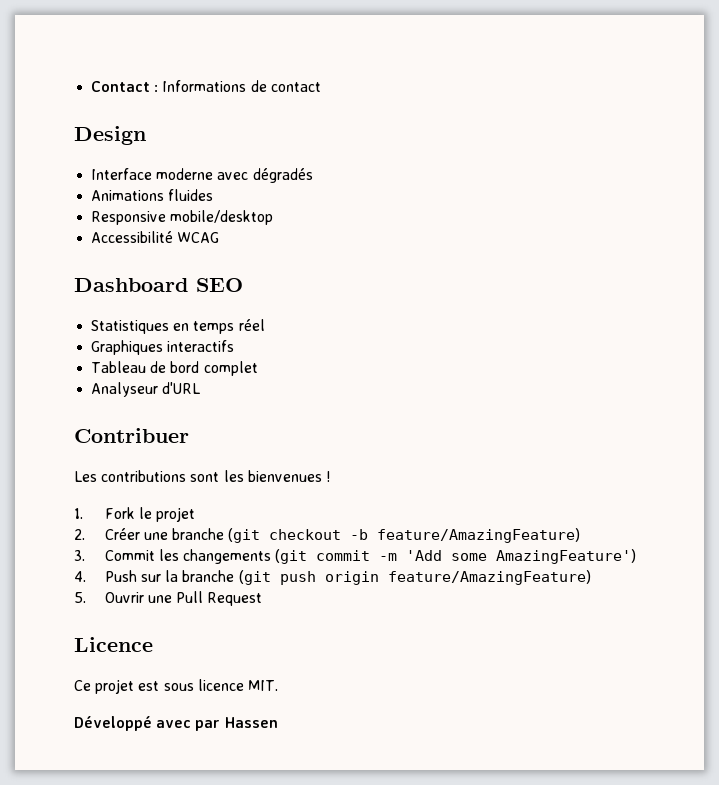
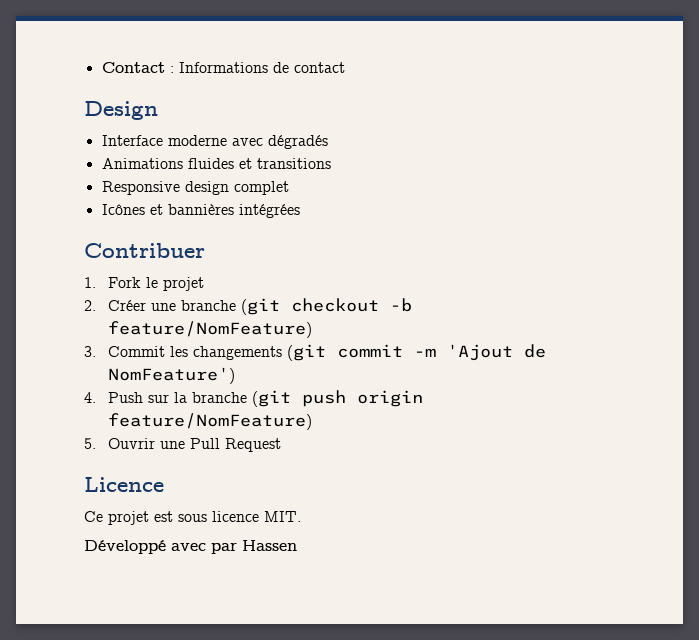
- Animations fluides
+ Animations fluides et transitions
- Responsive mobile/desktop
- Accessibilité WCAG
- Dashboard SEO
- Statistiques en temps réel
- Graphiques interactifs
- Tableau de bord complet
- Analyseur d'URL
+ Responsive design complet
+ Icônes et bannières intégrées
  Contribuer
- Les contributions sont les bienvenues !
- 2. Créer une branche (git checkout -b feature/AmazingFeature)
+ 2. Créer une branche (git checkout -b feature/NomFeature)
- 3. Commit les changements (git commit -m 'Add some AmazingFeature')
+ 3. Commit les changements (git commit -m 'Ajout de NomFeature')
- 4. Push sur la branche (git push origin feature/AmazingFeature)
+ 4. Push sur la branche (git push origin feature/NomFeature)

